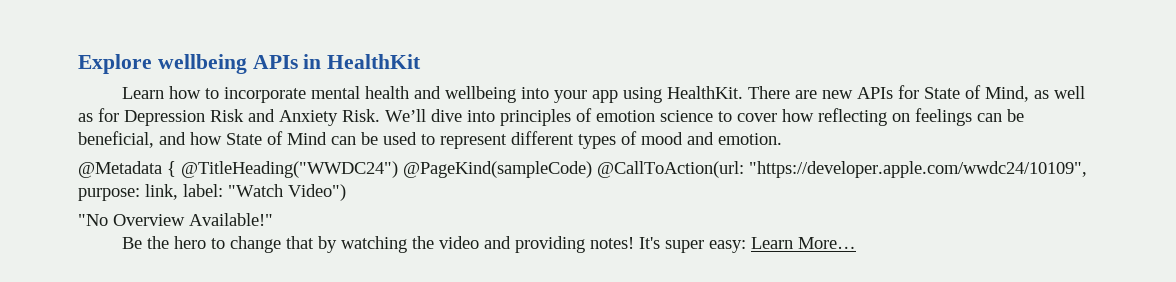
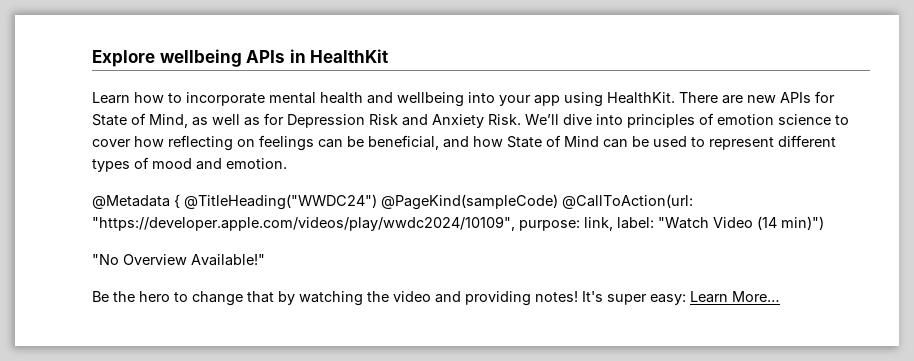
- @Metadata { @TitleHeading("WWDC24") @PageKind(sampleCode) @CallToAction(url: "https://developer.apple.com/wwdc24/10109", purpose: link, label: "Watch Video")
+ @Metadata { @TitleHeading("WWDC24") @PageKind(sampleCode) @CallToAction(url: "https://developer.apple.com/videos/play/wwdc2024/10109", purpose: link, label: "Watch Video (14 min)")

